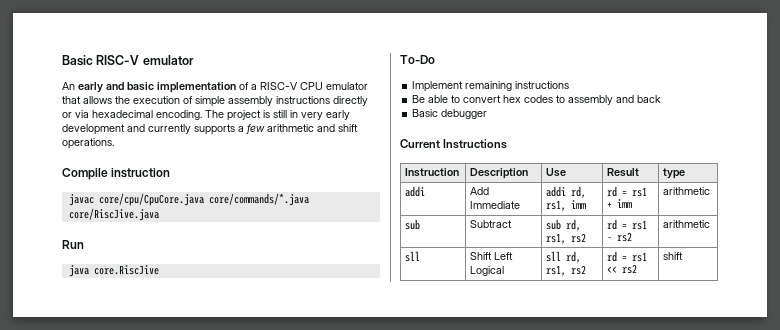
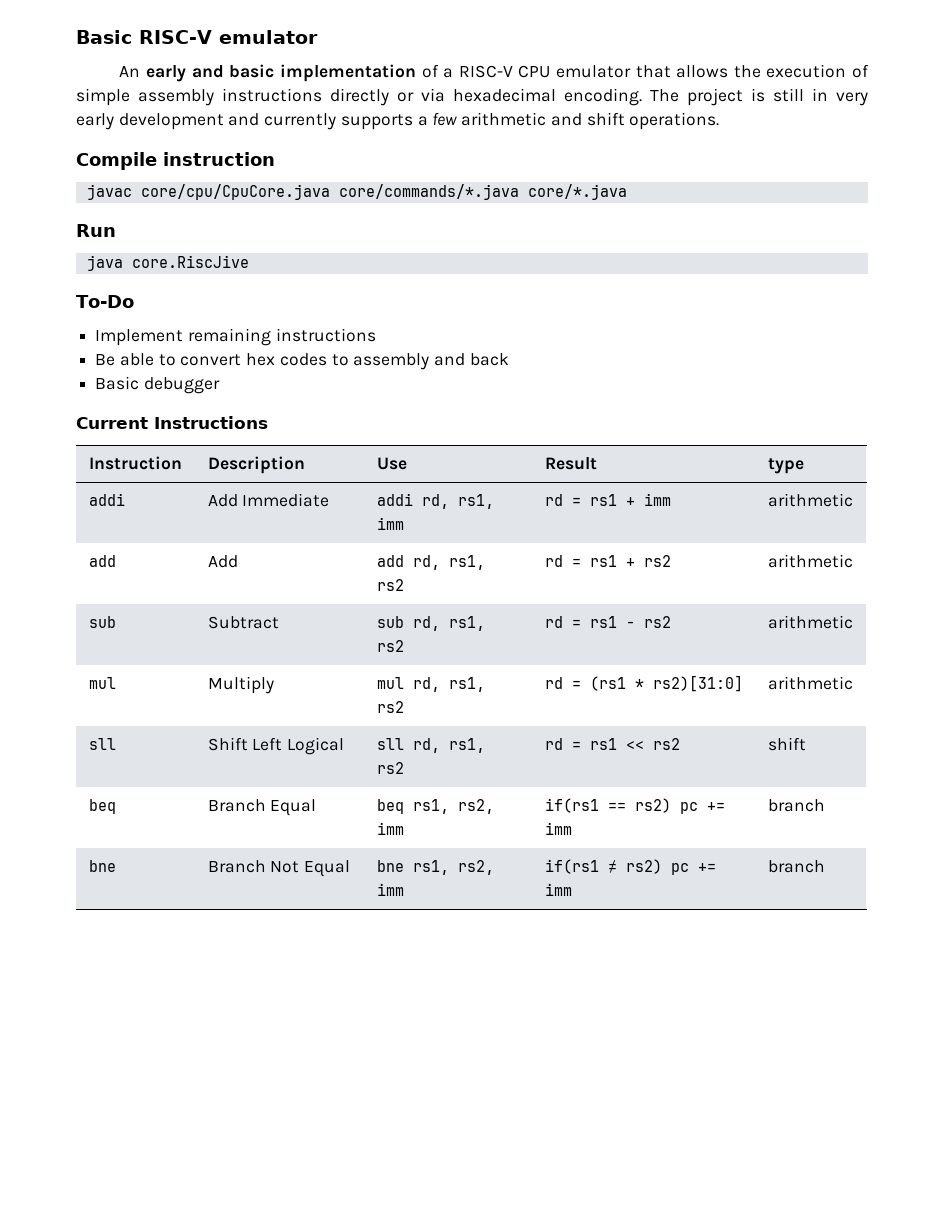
- javac core/cpu/CpuCore.java core/commands/*.java core/RiscJive.java
+ javac core/cpu/CpuCore.java core/commands/*.java core/*.java
+ add | Add | add rd, rs1, rs2 | rd = rs1 + rs2 | arithmetic
+ mul | Multiply | mul rd, rs1, rs2 | rd = (rs1 * rs2)[31:0] | arithmetic
+ beq | Branch Equal | beq rs1, rs2, imm | if(rs1 == rs2) pc += imm | branch
+ bne | Branch Not Equal | bne rs1, rs2, imm | if(rs1 ≠ rs2) pc += imm | branch

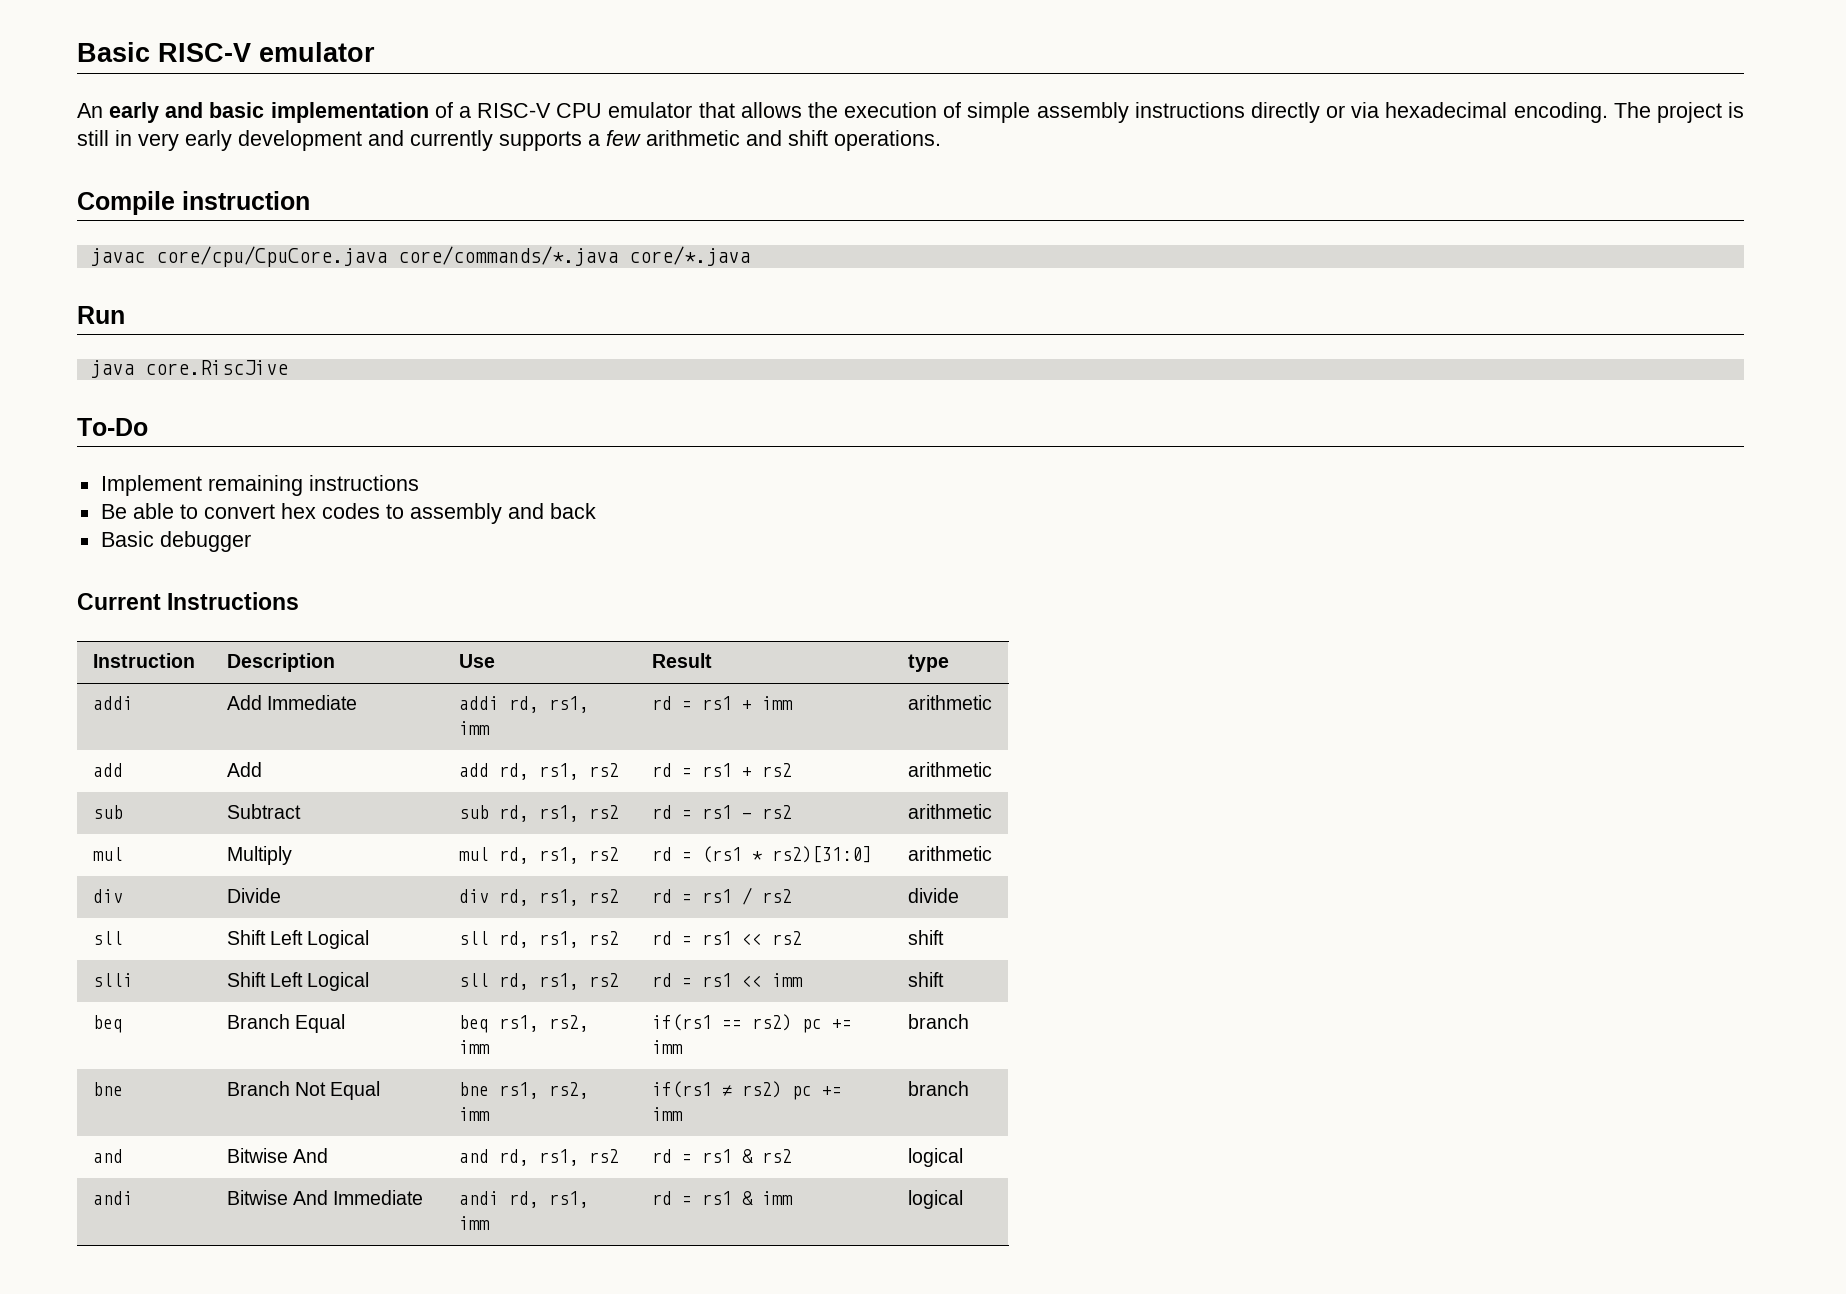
+ div | Divide | div rd, rs1, rs2 | rd = rs1 / rs2 | divide
+ slli | Shift Left Logical | sll rd, rs1, rs2 | rd = rs1 << imm | shift
+ and | Bitwise And | and rd, rs1, rs2 | rd = rs1 & rs2 | logical
+ andi | Bitwise And Immediate | andi rd, rs1, imm | rd = rs1 & imm | logical

